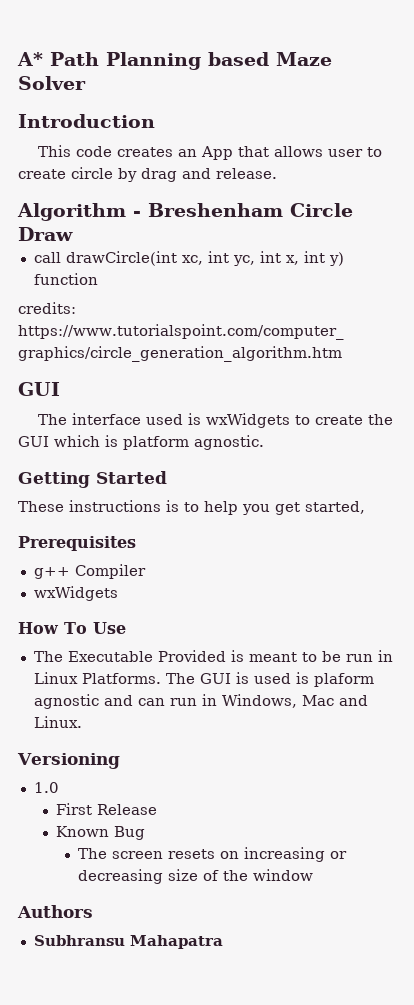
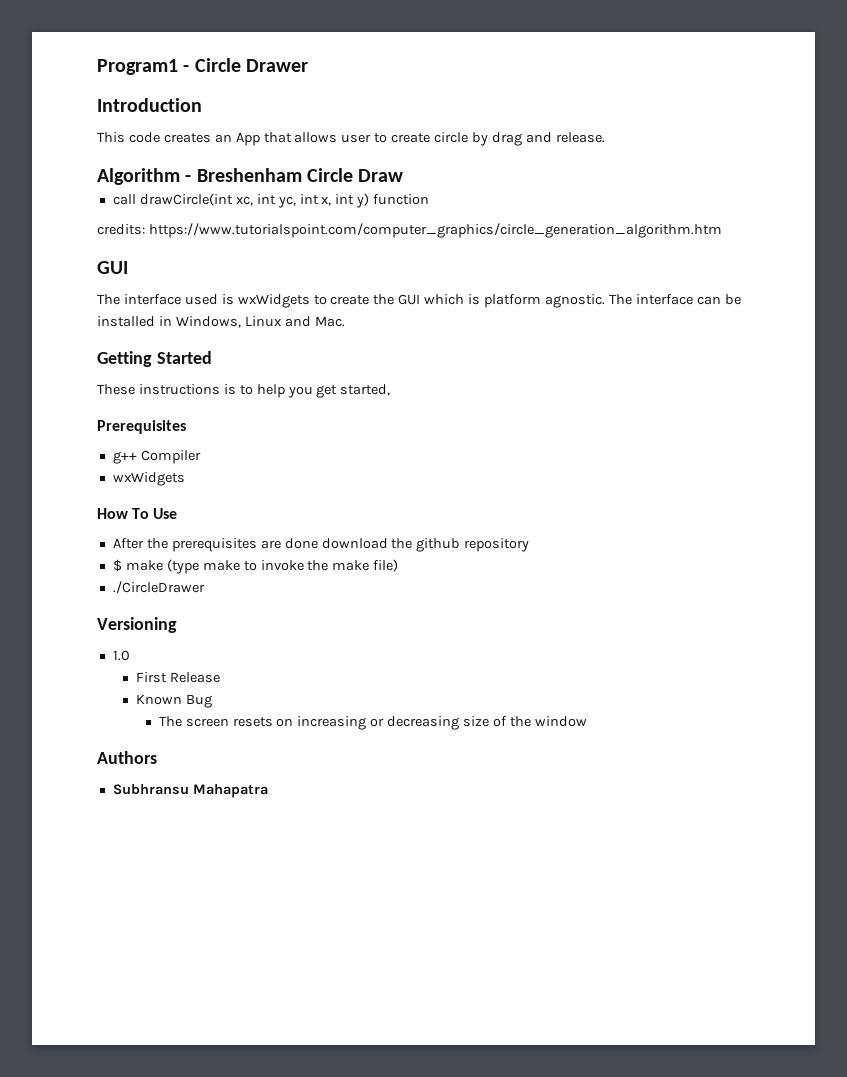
- A* Path Planning based Maze Solver
+ Program1 - Circle Drawer
+ The interface can be installed in Windows, Linux and Mac.
- The Executable Provided is meant to be run in Linux Platforms. The GUI is used is plaform agnostic and can run in Windows, Mac and Linux.
+ After the prerequisites are done download the github repository
+ $ make (type make to invoke the make file)
+ ./CircleDrawer

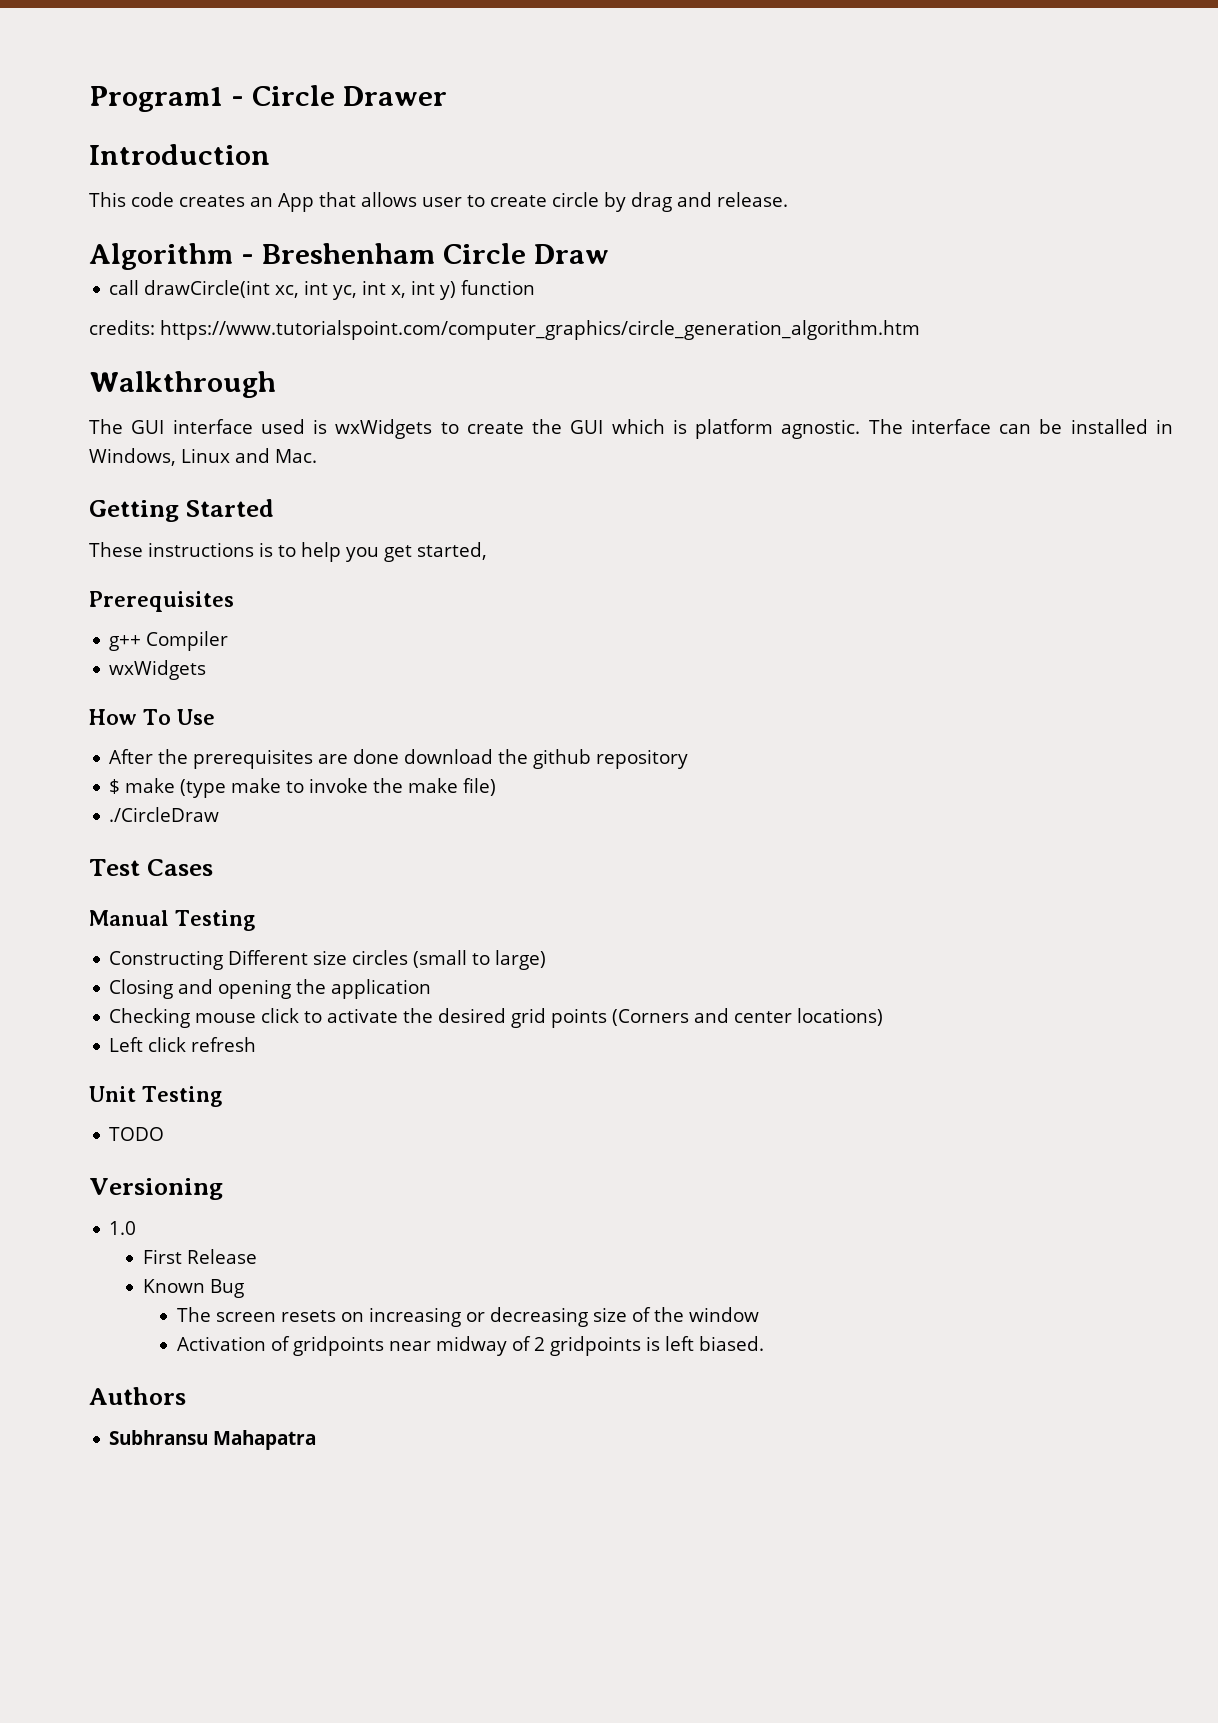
  credits: https://www.tutorialspoint.com/computer_graphics/circle_generation_algorithm.htm
- GUI
- The interface used is wxWidgets to create the GUI which is platform agnostic.
+ Walkthrough
+ The GUI interface used is wxWidgets to create the GUI which is platform agnostic.
- ./CircleDrawer
+ ./CircleDraw
+ Test Cases
+ Manual Testing
+ Constructing Different size circles (small to large)
+ Closing and opening the application
+ Checking mouse click to activate the desired grid points (Corners and center locations)
+ Left click refresh
+ Unit Testing
+ TODO
+ Activation of gridpoints near midway of 2 gridpoints is left biased.

